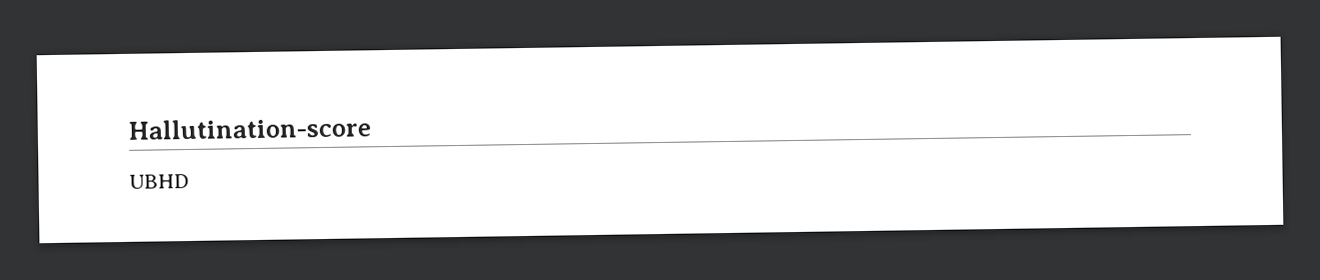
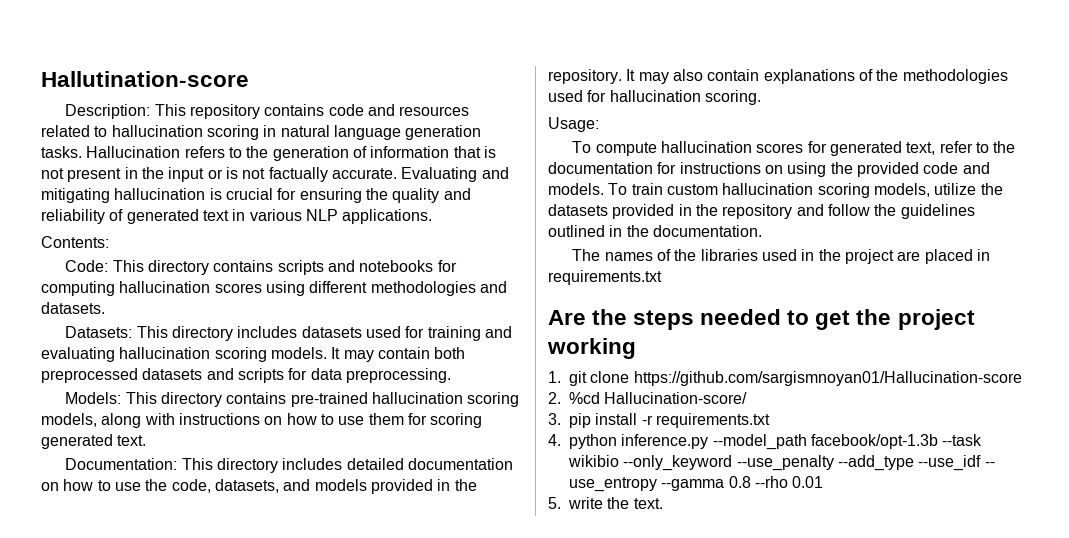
- UBHD
+ Description: This repository contains code and resources related to hallucination scoring in natural language generation tasks. Hallucination refers to the generation of information that is not present in the input or is not factually accurate. Evaluating and mitigating hallucination is crucial for ensuring the quality and reliability of generated text in various NLP applications.
+ Contents:
+ Code: This directory contains scripts and notebooks for computing hallucination scores using different methodologies and datasets.
+ Datasets: This directory includes datasets used for training and evaluating hallucination scoring models. It may contain both preprocessed datasets and scripts for data preprocessing.
+ Models: This directory contains pre-trained hallucination scoring models, along with instructions on how to use them for scoring generated text.
+ Documentation: This directory includes detailed documentation on how to use the code, datasets, and models provided in the repository. It may also contain explanations of the methodologies used for hallucination scoring.
+ Usage:
+ To compute hallucination scores for generated text, refer to the documentation for instructions on using the provided code and models. To train custom hallucination scoring models, utilize the datasets provided in the repository and follow the guidelines outlined in the documentation.
+ The names of the libraries used in the project are placed in requirements.txt
+ Are the steps needed to get the project working
+ 1. git clone https://github.com/sargismnoyan01/Hallucination-score
+ 2. %cd Hallucination-score/
+ 3. pip install -r requirements.txt
+ 4. python inference.py --model_path facebook/opt-1.3b --task wikibio --only_keyword --use_penalty --add_type --use_idf -- use_entropy --gamma 0.8 --rho 0.01
+ 5. write the text․

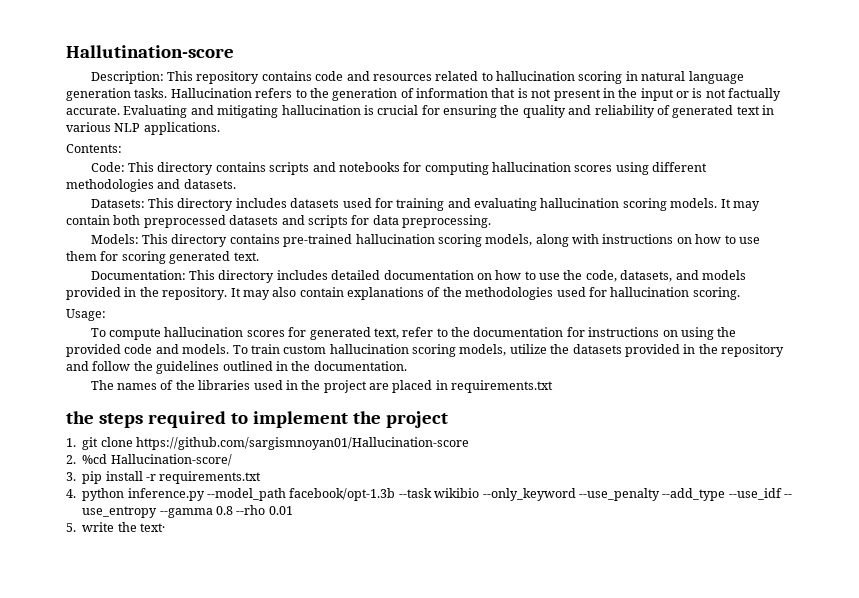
- Are the steps needed to get the project working
+ the steps required to implement the project

